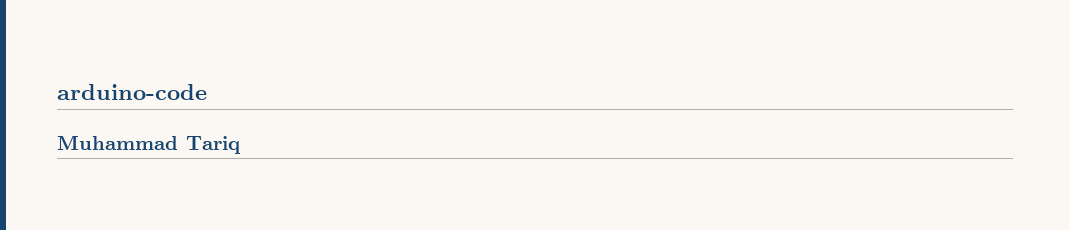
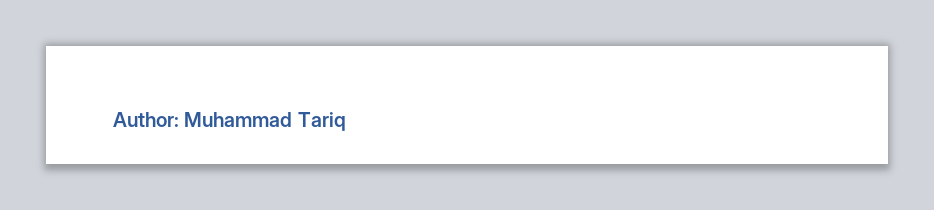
- arduino-code
- Muhammad Tariq
+ Author: Muhammad Tariq

